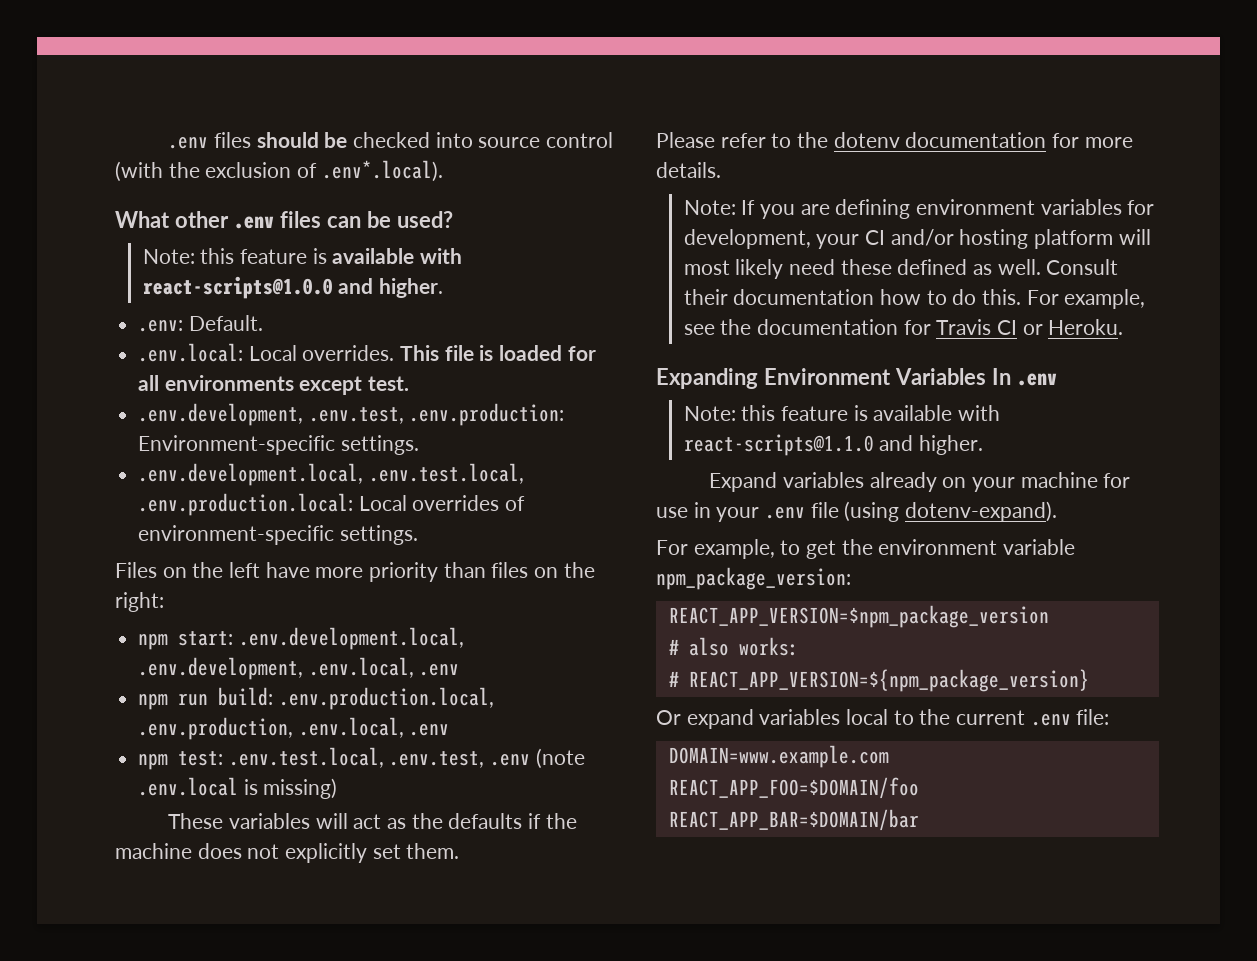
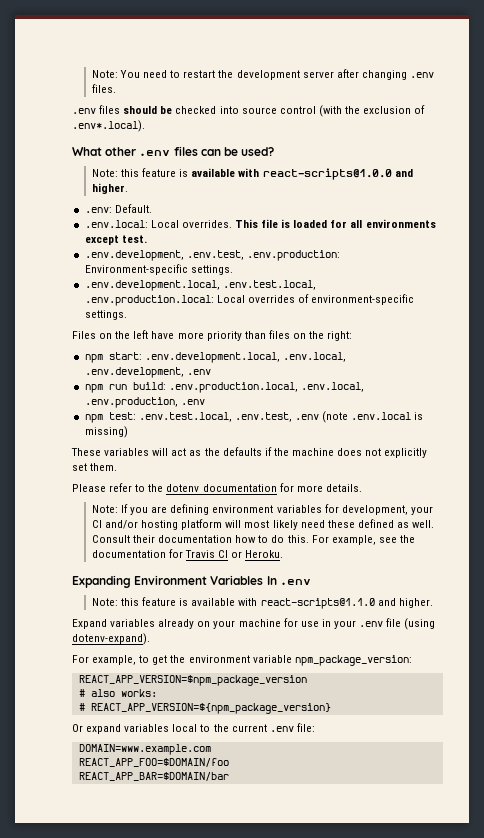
+ Note: You need to restart the development server after changing .env files.
- npm start: .env.development.local, .env.development, .env.local, .env
+ npm start: .env.development.local, .env.local, .env.development, .env
- npm run build: .env.production.local, .env.production, .env.local, .env
+ npm run build: .env.production.local, .env.local, .env.production, .env

